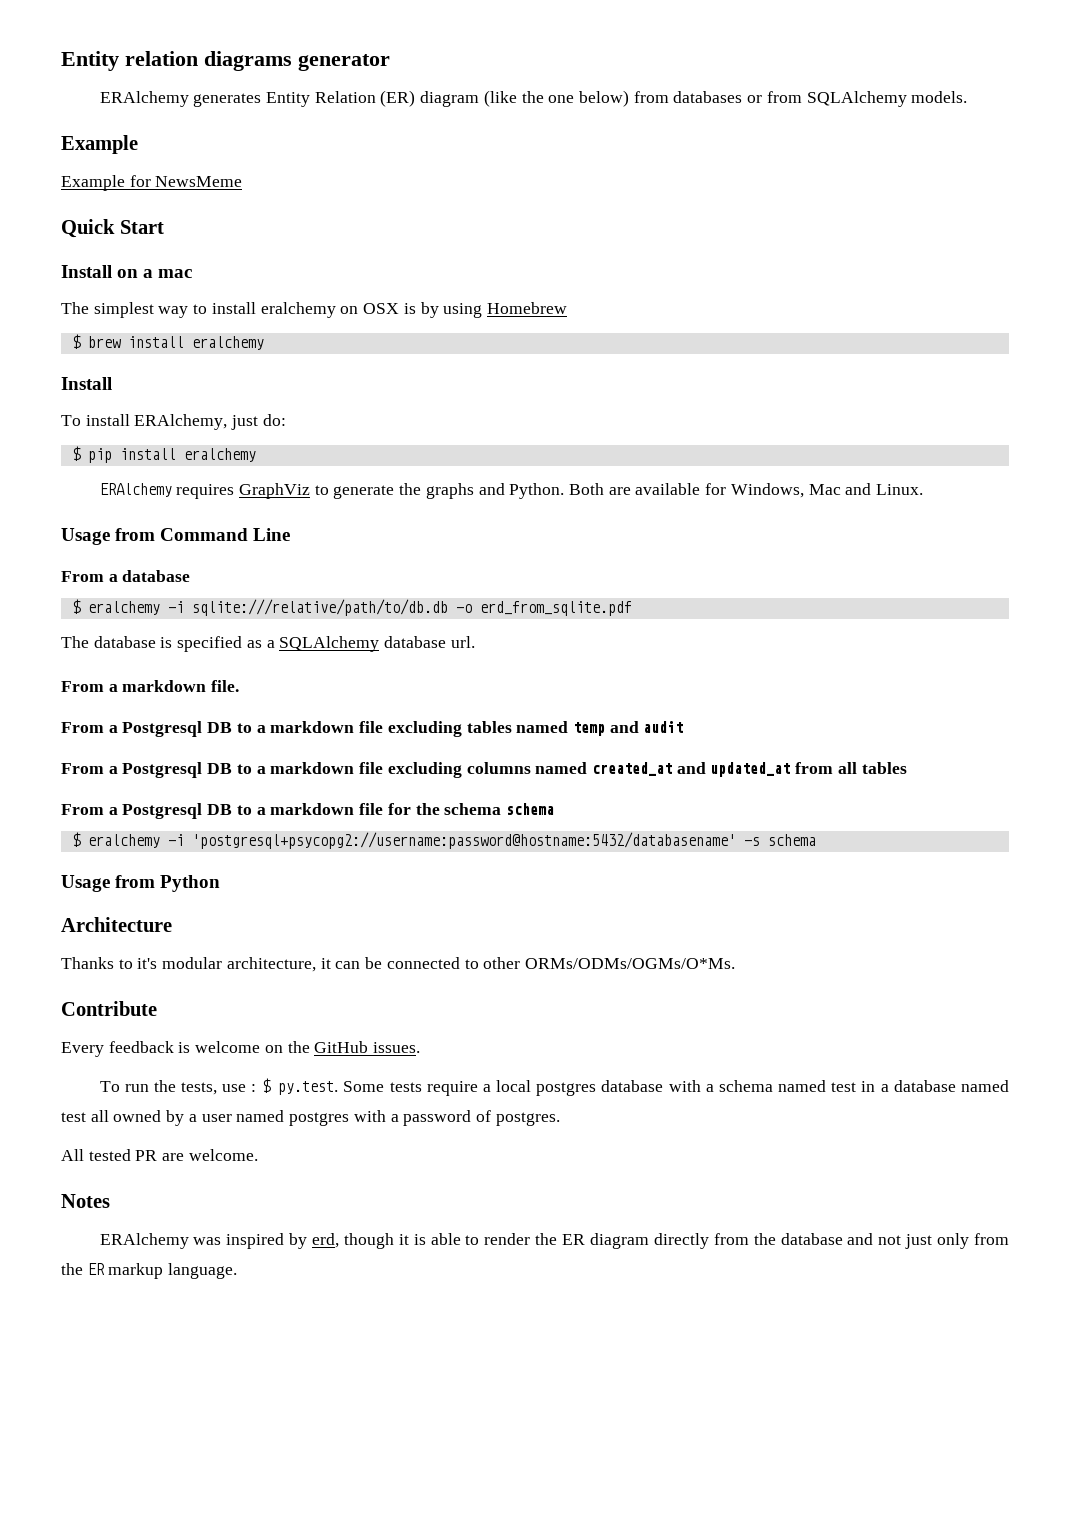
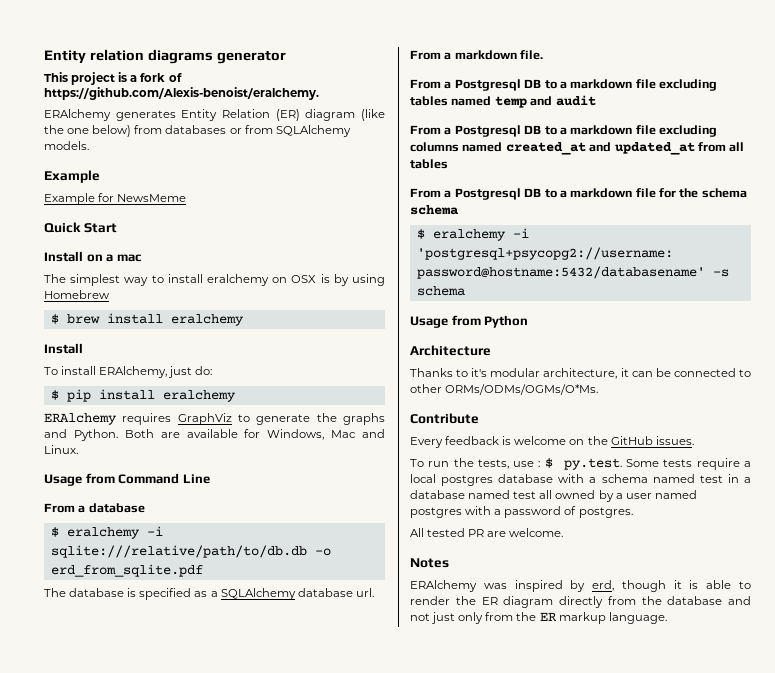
+ This project is a fork of https://github.com/Alexis-benoist/eralchemy.

